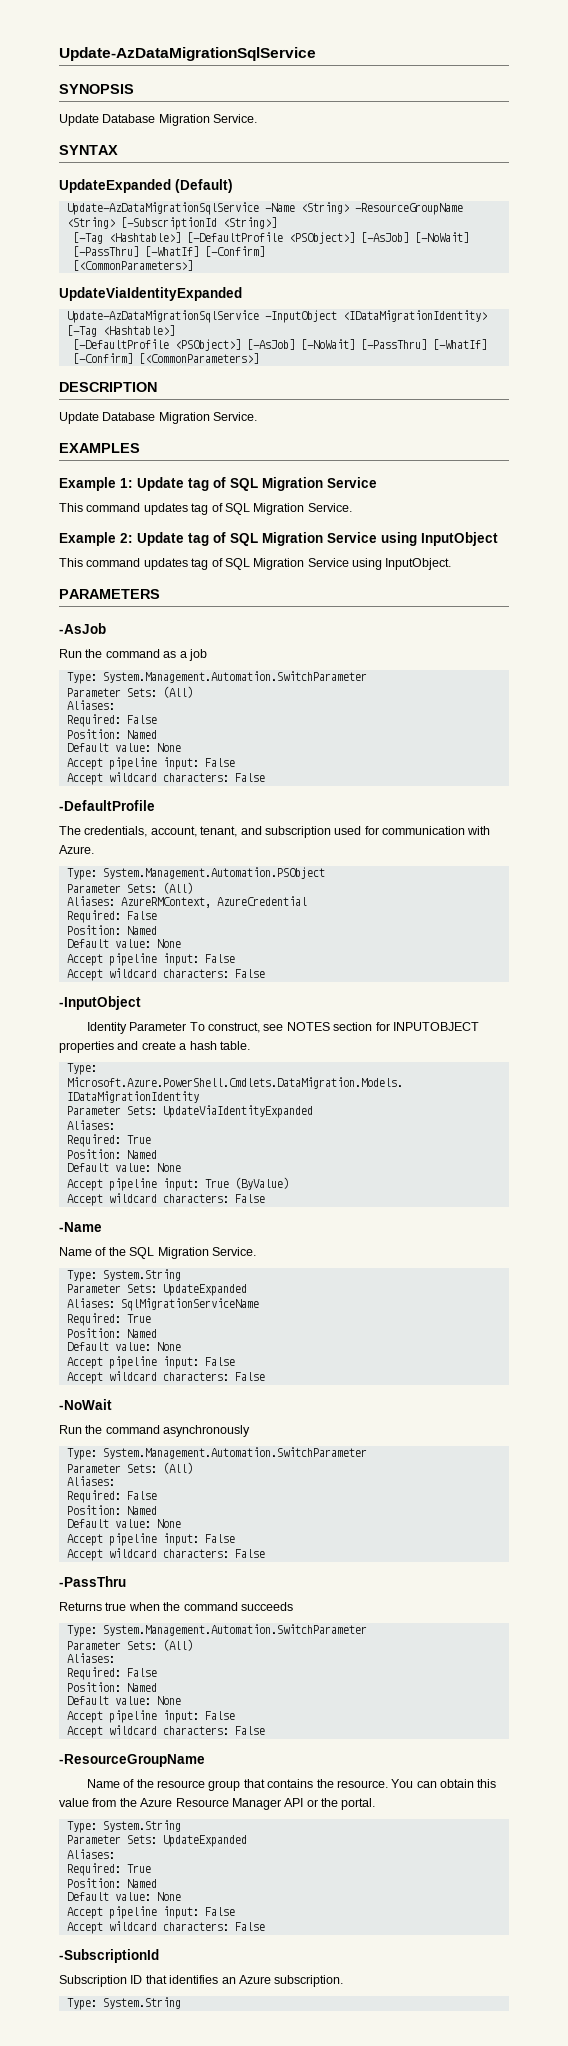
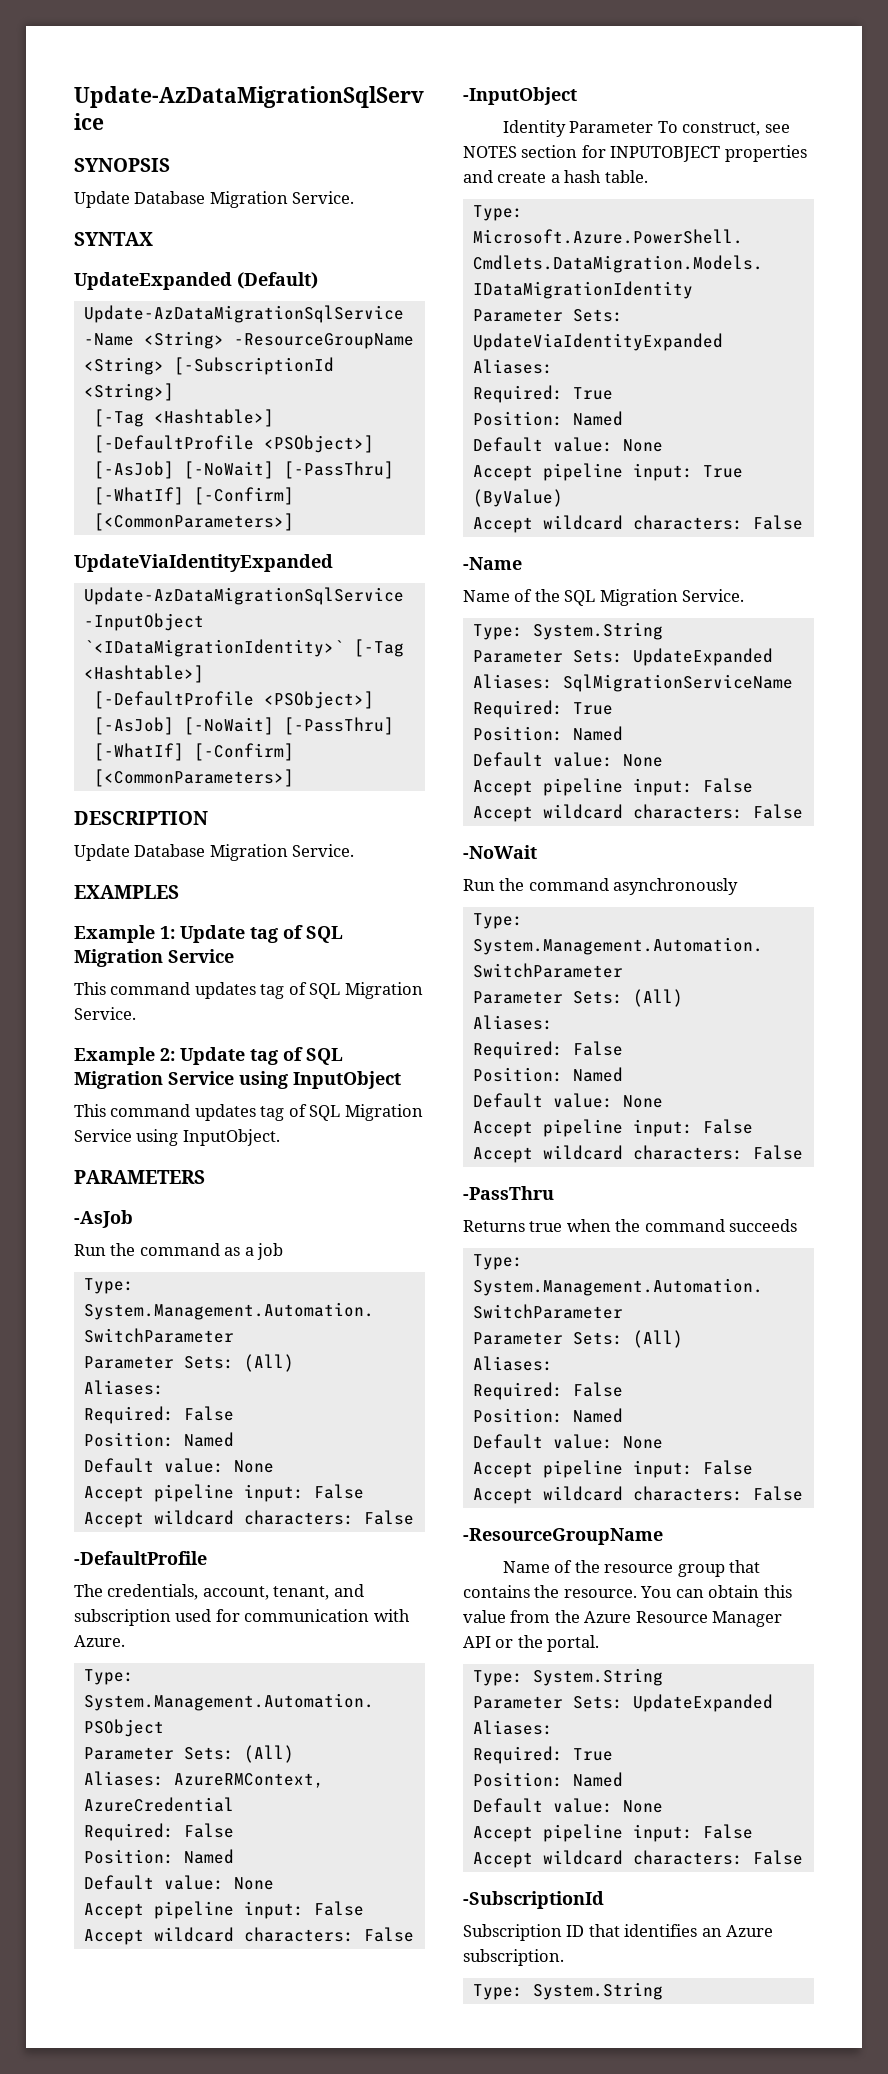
- Update-AzDataMigrationSqlService -InputObject <IDataMigrationIdentity> [-Tag <Hashtable>]
+ Update-AzDataMigrationSqlService -InputObject `<IDataMigrationIdentity>` [-Tag <Hashtable>]

